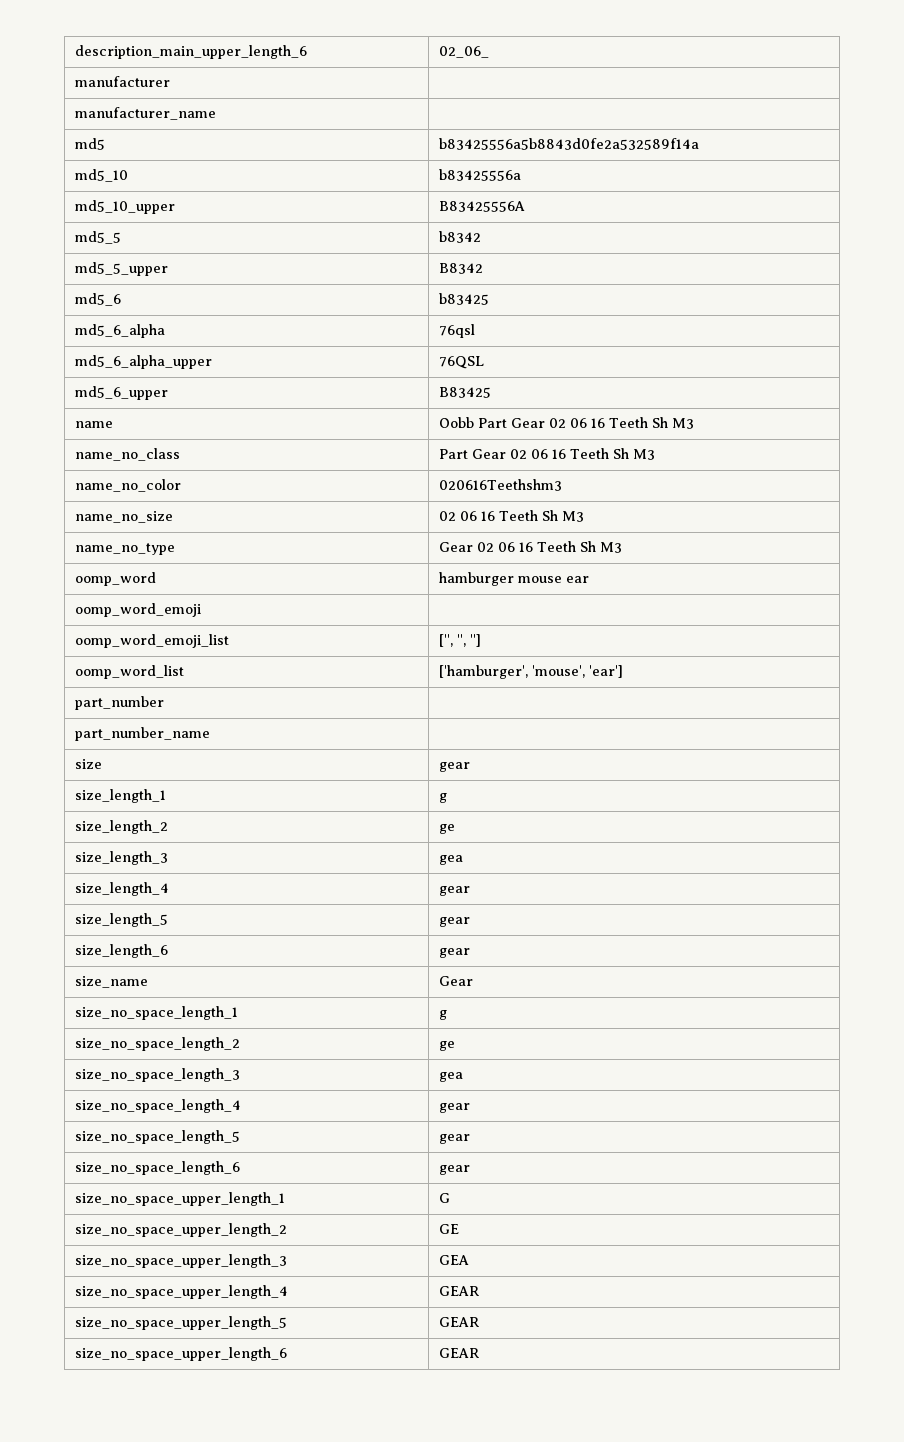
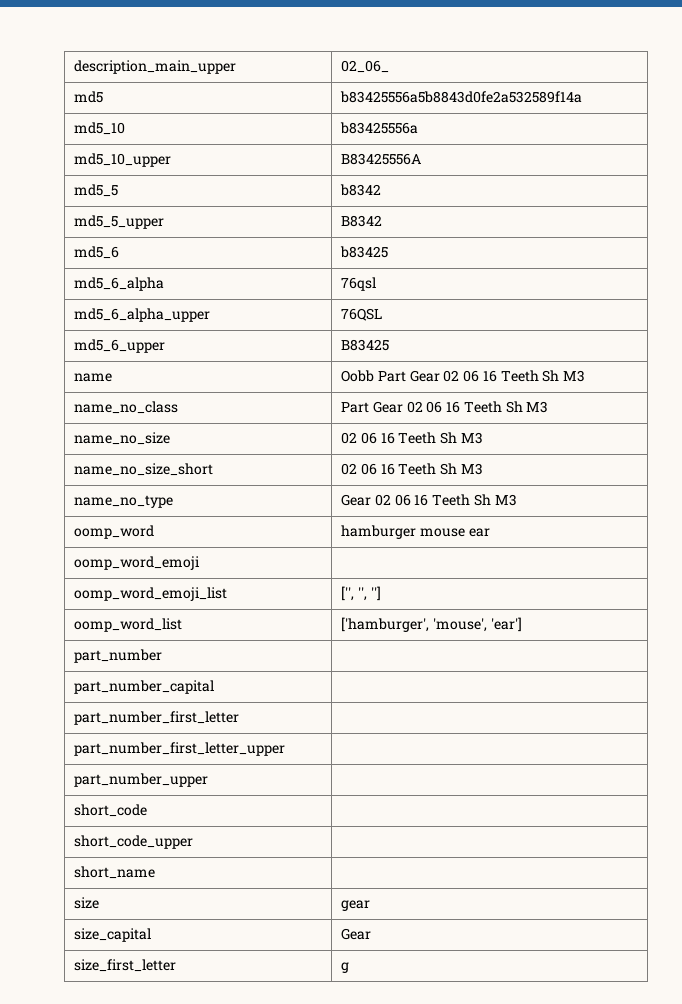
- description_main_upper_length_6 | 02_06_
+ description_main_upper | 02_06_
- manufacturer |
- manufacturer_name |
- name_no_color | 020616Teethshm3
  name_no_size | 02 06 16 Teeth Sh M3
+ name_no_size_short | 02 06 16 Teeth Sh M3
- part_number_name |
+ part_number_capital |
+ part_number_first_letter |
+ part_number_first_letter_upper |
+ part_number_upper |
+ short_code |
+ short_code_upper |
+ short_name |
  size | gear
- size_length_1 | g
- size_length_2 | ge
- size_length_3 | gea
- size_length_4 | gear
- size_length_5 | gear
- size_length_6 | gear
- size_name | Gear
+ size_capital | Gear
- size_no_space_length_1 | g
- size_no_space_length_2 | ge
- size_no_space_length_3 | gea
- size_no_space_length_4 | gear
- size_no_space_length_5 | gear
- size_no_space_length_6 | gear
- size_no_space_upper_length_1 | G
- size_no_space_upper_length_2 | GE
- size_no_space_upper_length_3 | GEA
- size_no_space_upper_length_4 | GEAR
- size_no_space_upper_length_5 | GEAR
- size_no_space_upper_length_6 | GEAR
+ size_first_letter | g

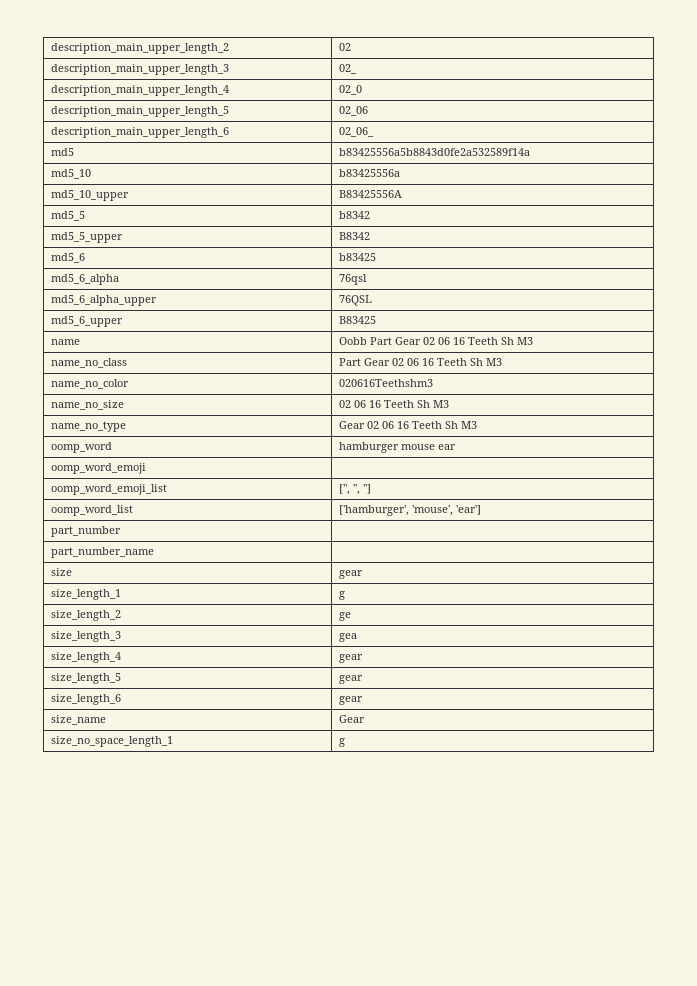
- description_main_upper | 02_06_
+ description_main_upper_length_2 | 02
+ description_main_upper_length_3 | 02_
+ description_main_upper_length_4 | 02_0
+ description_main_upper_length_5 | 02_06
+ description_main_upper_length_6 | 02_06_
+ name_no_color | 020616Teethshm3
- name_no_size_short | 02 06 16 Teeth Sh M3
- part_number_capital |
- part_number_first_letter |
- part_number_first_letter_upper |
- part_number_upper |
- short_code |
- short_code_upper |
- short_name |
+ part_number_name |
  size | gear
- size_capital | Gear
+ size_length_1 | g
+ size_length_2 | ge
+ size_length_3 | gea
+ size_length_4 | gear
+ size_length_5 | gear
+ size_length_6 | gear
+ size_name | Gear
- size_first_letter | g
+ size_no_space_length_1 | g

